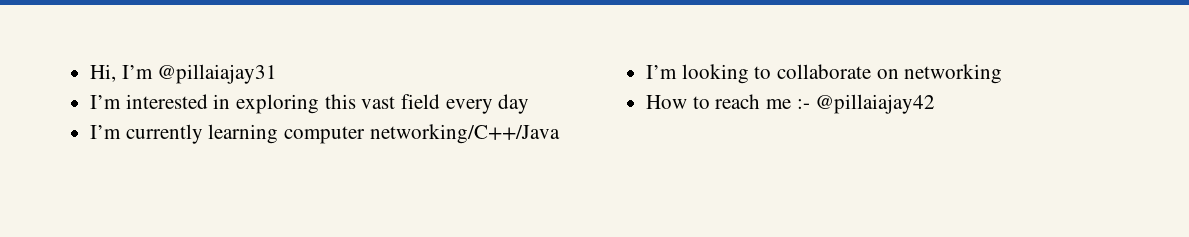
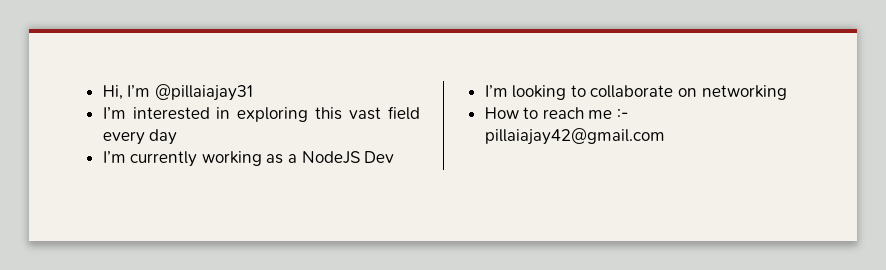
- I’m currently learning computer networking/C++/Java
+ I’m currently working as a NodeJS Dev
- How to reach me :- @pillaiajay42
+ How to reach me :- pillaiajay42@gmail.com

